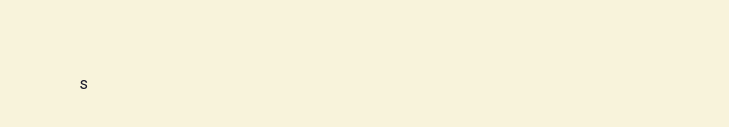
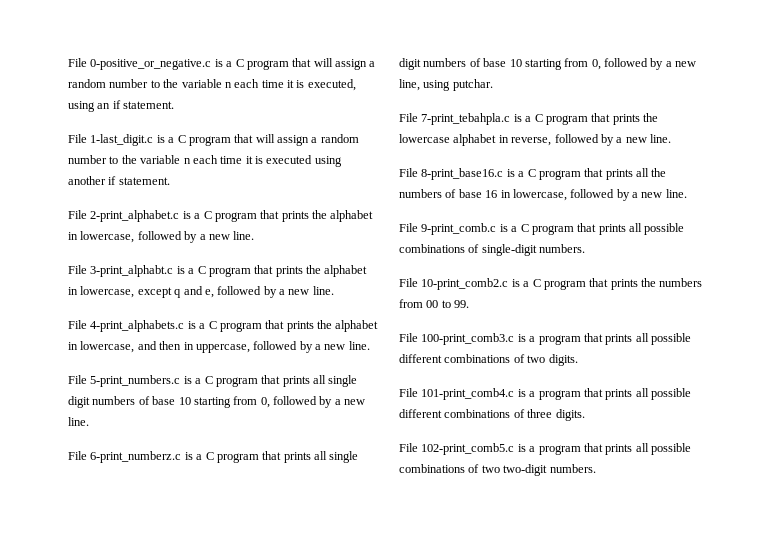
- s
+ File 0-positive_or_negative.c is a C program that will assign a random number to the variable n each time it is executed, using an if statement.
+ File 1-last_digit.c is a C program that will assign a random number to the variable n each time it is executed using another if statement.
+ File 2-print_alphabet.c is a C program that prints the alphabet in lowercase, followed by a new line.
+ File 3-print_alphabt.c is a C program that prints the alphabet in lowercase, except q and e, followed by a new line.
+ File 4-print_alphabets.c is a C program that prints the alphabet in lowercase, and then in uppercase, followed by a new line.
+ File 5-print_numbers.c is a C program that prints all single digit numbers of base 10 starting from 0, followed by a new line.
+ File 6-print_numberz.c is a C program that prints all single digit numbers of base 10 starting from 0, followed by a new line, using putchar.
+ File 7-print_tebahpla.c is a C program that prints the lowercase alphabet in reverse, followed by a new line.
+ File 8-print_base16.c is a C program that prints all the numbers of base 16 in lowercase, followed by a new line.
+ File 9-print_comb.c is a C program that prints all possible combinations of single-digit numbers.
+ File 10-print_comb2.c is a C program that prints the numbers from 00 to 99.
+ File 100-print_comb3.c is a program that prints all possible different combinations of two digits.
+ File 101-print_comb4.c is a program that prints all possible different combinations of three digits.
+ File 102-print_comb5.c is a program that prints all possible combinations of two two-digit numbers.

